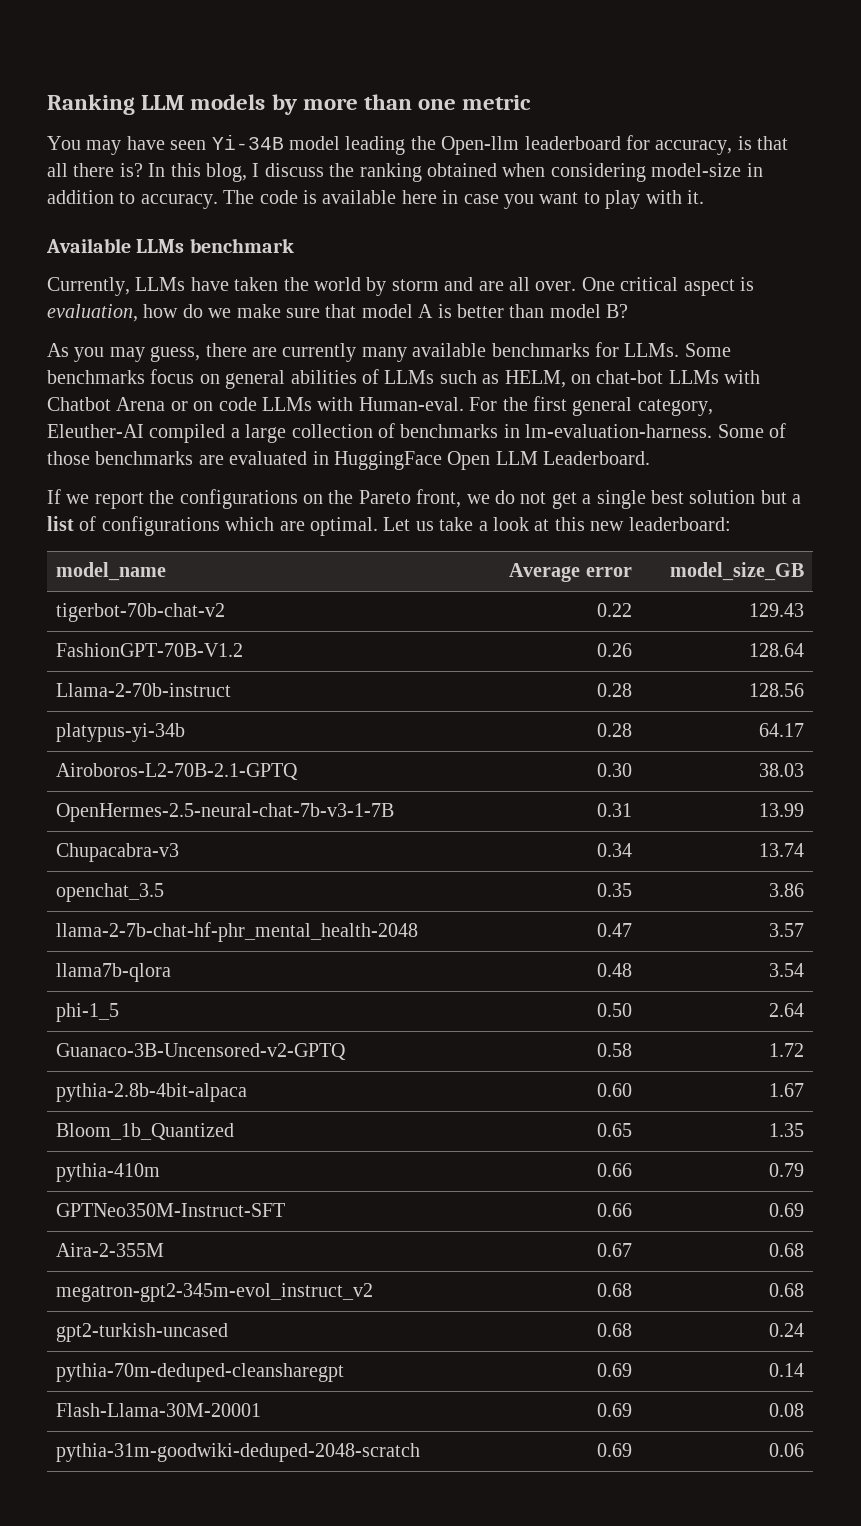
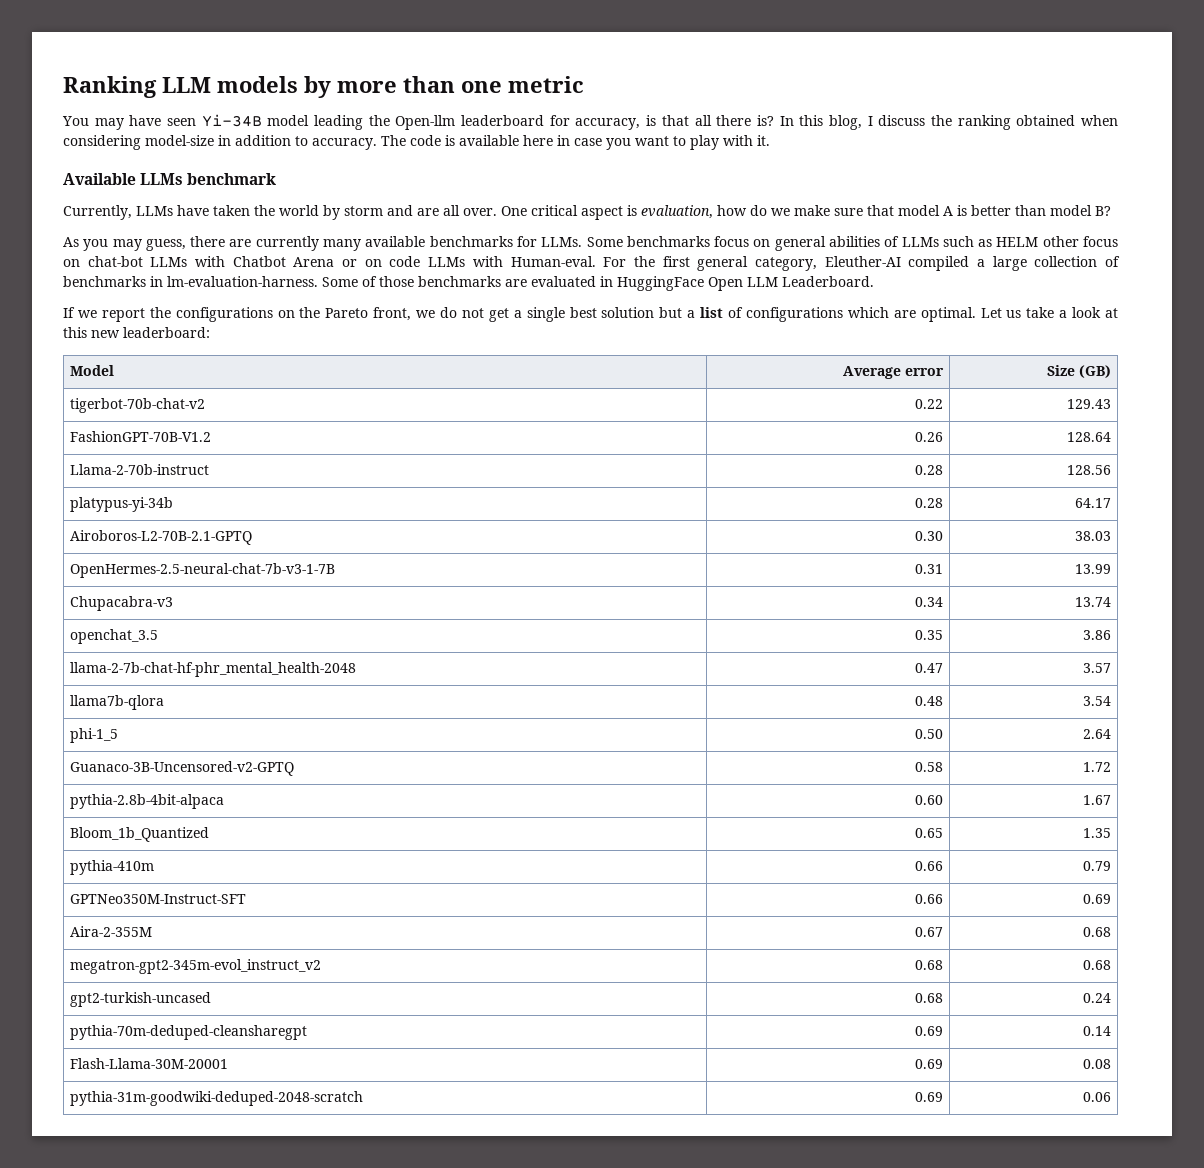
- Some benchmarks focus on general abilities of LLMs such as HELM, on chat-bot LLMs with Chatbot Arena or on code LLMs with Human-eval.
+ Some benchmarks focus on general abilities of LLMs such as HELM other focus on chat-bot LLMs with Chatbot Arena or on code LLMs with Human-eval.
- model_name | Average error | model_size_GB
+ Model | Average error | Size (GB)

